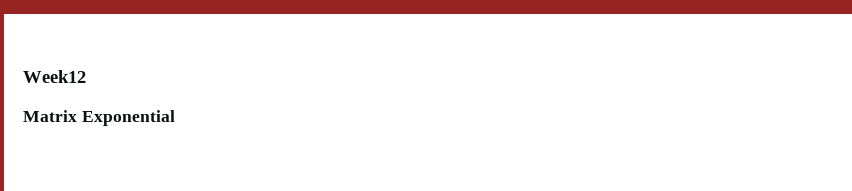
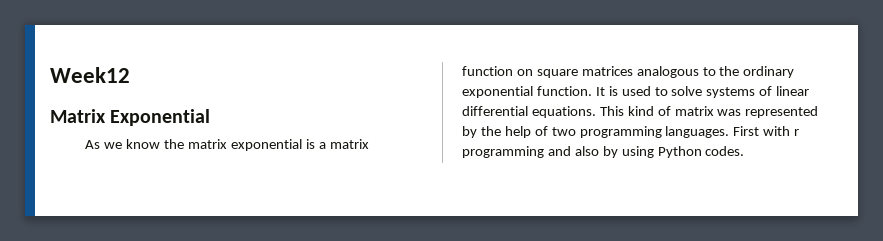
+ As we know the matrix exponential is a matrix function on square matrices analogous to the ordinary exponential function. It is used to solve systems of linear differential equations. This kind of matrix was represented by the help of two programming languages. First with r programming and also by using Python codes.

